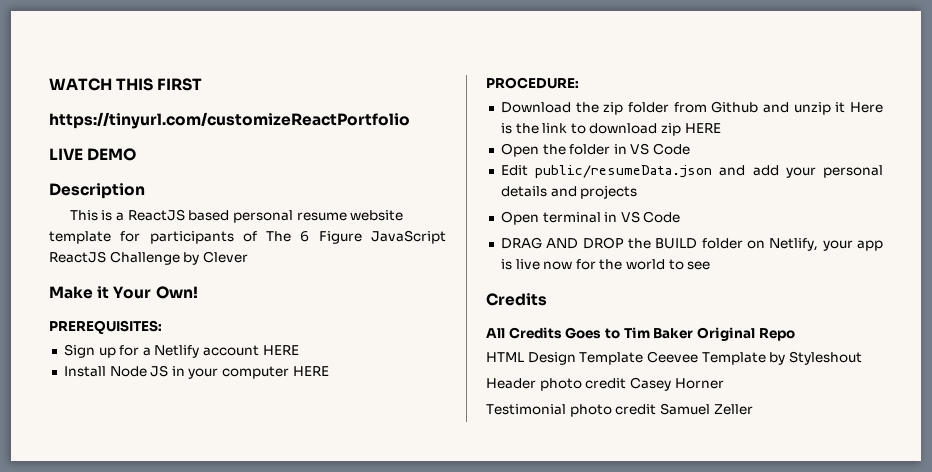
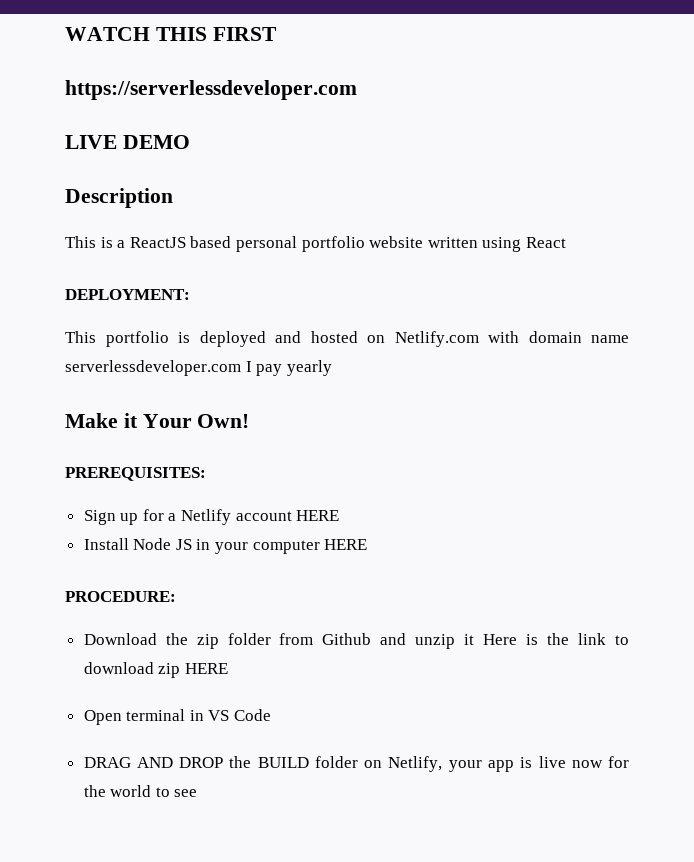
- https://tinyurl.com/customizeReactPortfolio
+ https://serverlessdeveloper.com
- This is a ReactJS based personal resume website template for participants of The 6 Figure JavaScript ReactJS Challenge by Clever
+ This is a ReactJS based personal portfolio website written using React
+ DEPLOYMENT:
+ This portfolio is deployed and hosted on Netlify.com with domain name serverlessdeveloper.com I pay yearly
- Open the folder in VS Code
- Edit public/resumeData.json and add your personal details and projects
  DRAG AND DROP the BUILD folder on Netlify, your app is live now for the world to see
- Credits
- All Credits Goes to Tim Baker Original Repo
- HTML Design Template Ceevee Template by Styleshout
- Header photo credit Casey Horner
- Testimonial photo credit Samuel Zeller

